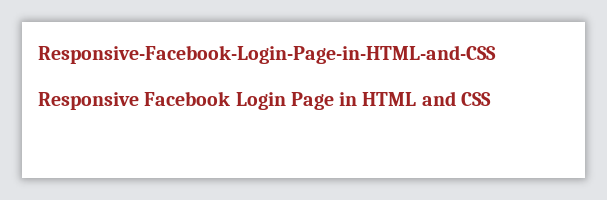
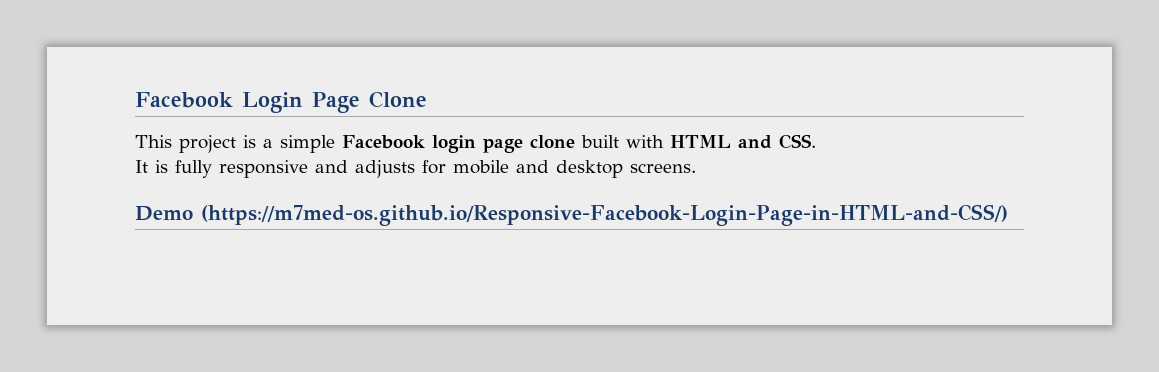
- Responsive-Facebook-Login-Page-in-HTML-and-CSS
- Responsive Facebook Login Page in HTML and CSS
+ Facebook Login Page Clone
+ This project is a simple Facebook login page clone built with HTML and CSS.
+ It is fully responsive and adjusts for mobile and desktop screens.
+ Demo (https://m7med-os.github.io/Responsive-Facebook-Login-Page-in-HTML-and-CSS/)

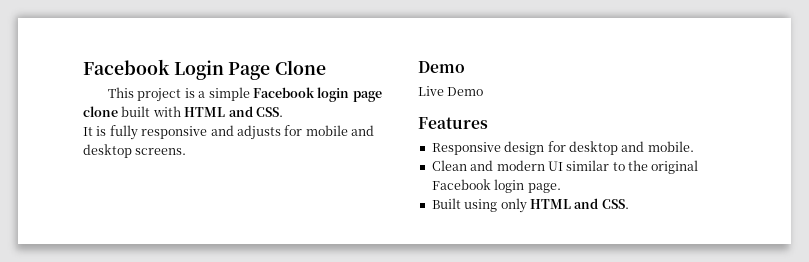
  It is fully responsive and adjusts for mobile and desktop screens.
- Demo (https://m7med-os.github.io/Responsive-Facebook-Login-Page-in-HTML-and-CSS/)
+ Demo
+ Live Demo
+ Features
+ Responsive design for desktop and mobile.
+ Clean and modern UI similar to the original Facebook login page.
+ Built using only HTML and CSS.

